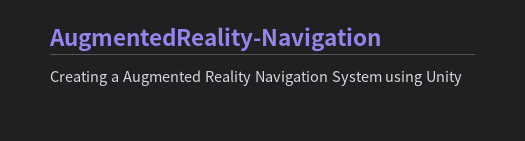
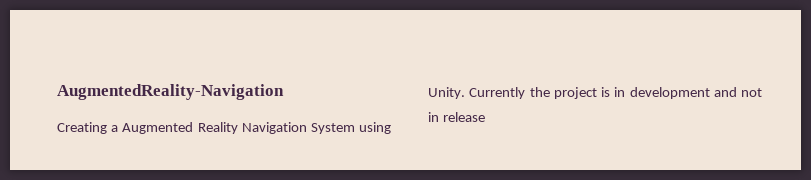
- Creating a Augmented Reality Navigation System using Unity
+ Creating a Augmented Reality Navigation System using Unity. Currently the project is in development and not in release

